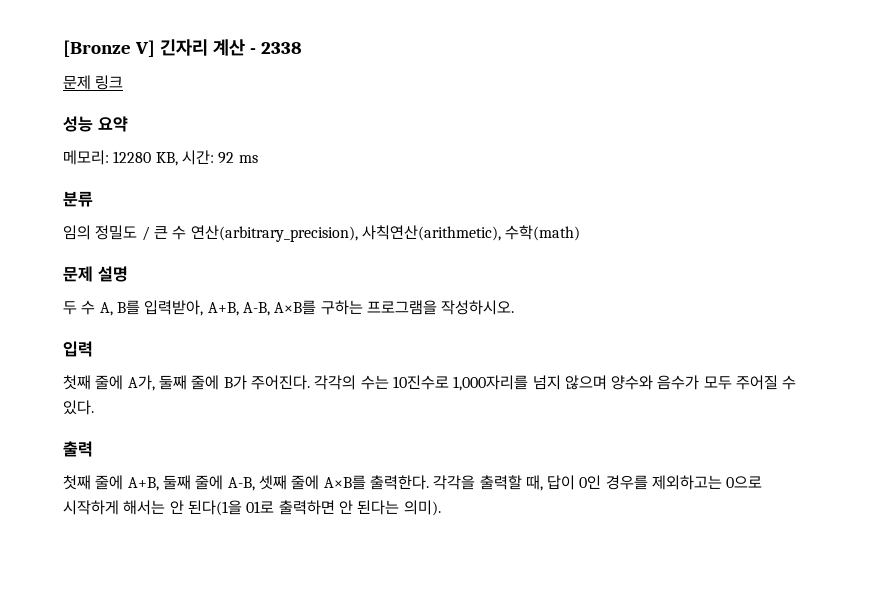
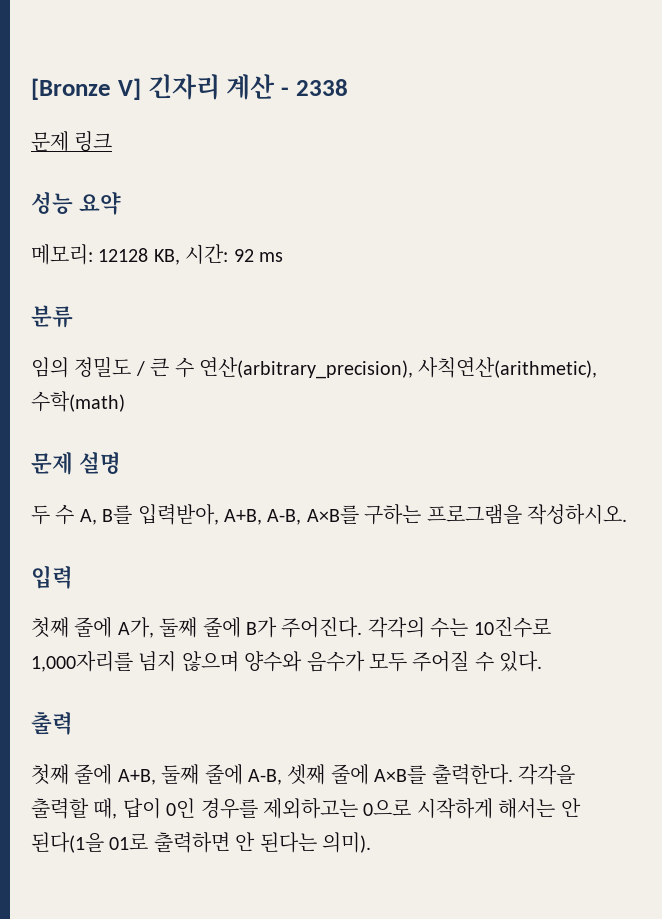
- 메모리: 12280 KB, 시간: 92 ms
+ 메모리: 12128 KB, 시간: 92 ms

